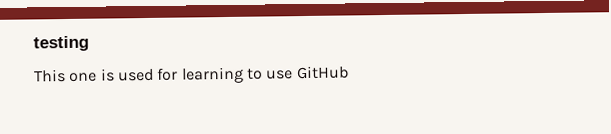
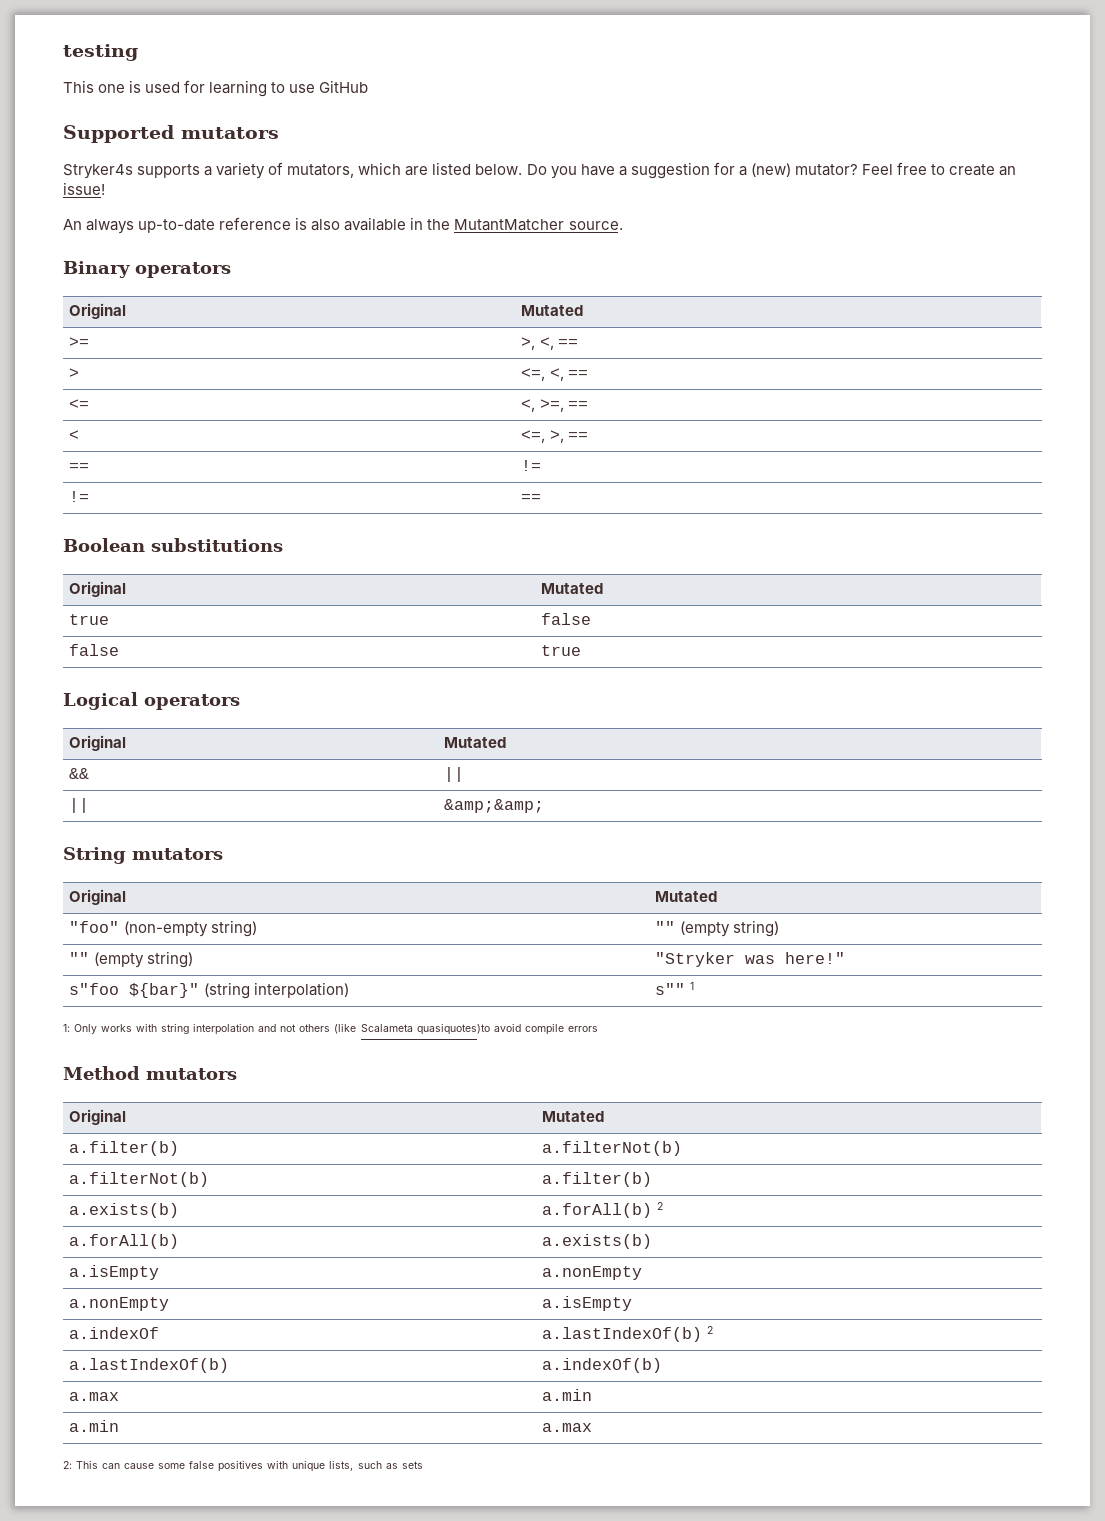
+ Supported mutators
+ Stryker4s supports a variety of mutators, which are listed below. Do you have a suggestion for a (new) mutator? Feel free to create an issue!
+ An always up-to-date reference is also available in the MutantMatcher source.
+ Binary operators
+ Original | Mutated
+ >= | >, <, ==
+ > | <=, <, ==
+ <= | <, >=, ==
+ < | <=, >, ==
+ == | !=
+ != | ==
+ Boolean substitutions
+ Original | Mutated
+ true | false
+ false | true
+ Logical operators
+ Original | Mutated
+ && | ||
+ || | &amp;&amp;
+ String mutators
+ Original | Mutated
+ "foo" (non-empty string) | "" (empty string)
+ "" (empty string) | "Stryker was here!"
+ s"foo ${bar}" (string interpolation) | s"" 1
+ 1: Only works with string interpolation and not others (like Scalameta quasiquotes)to avoid compile errors
+ Method mutators
+ Original | Mutated
+ a.filter(b) | a.filterNot(b)
+ a.filterNot(b) | a.filter(b)
+ a.exists(b) | a.forAll(b) 2
+ a.forAll(b) | a.exists(b)
+ a.isEmpty | a.nonEmpty
+ a.nonEmpty | a.isEmpty
+ a.indexOf | a.lastIndexOf(b) 2
+ a.lastIndexOf(b) | a.indexOf(b)
+ a.max | a.min
+ a.min | a.max
+ 2: This can cause some false positives with unique lists, such as sets

